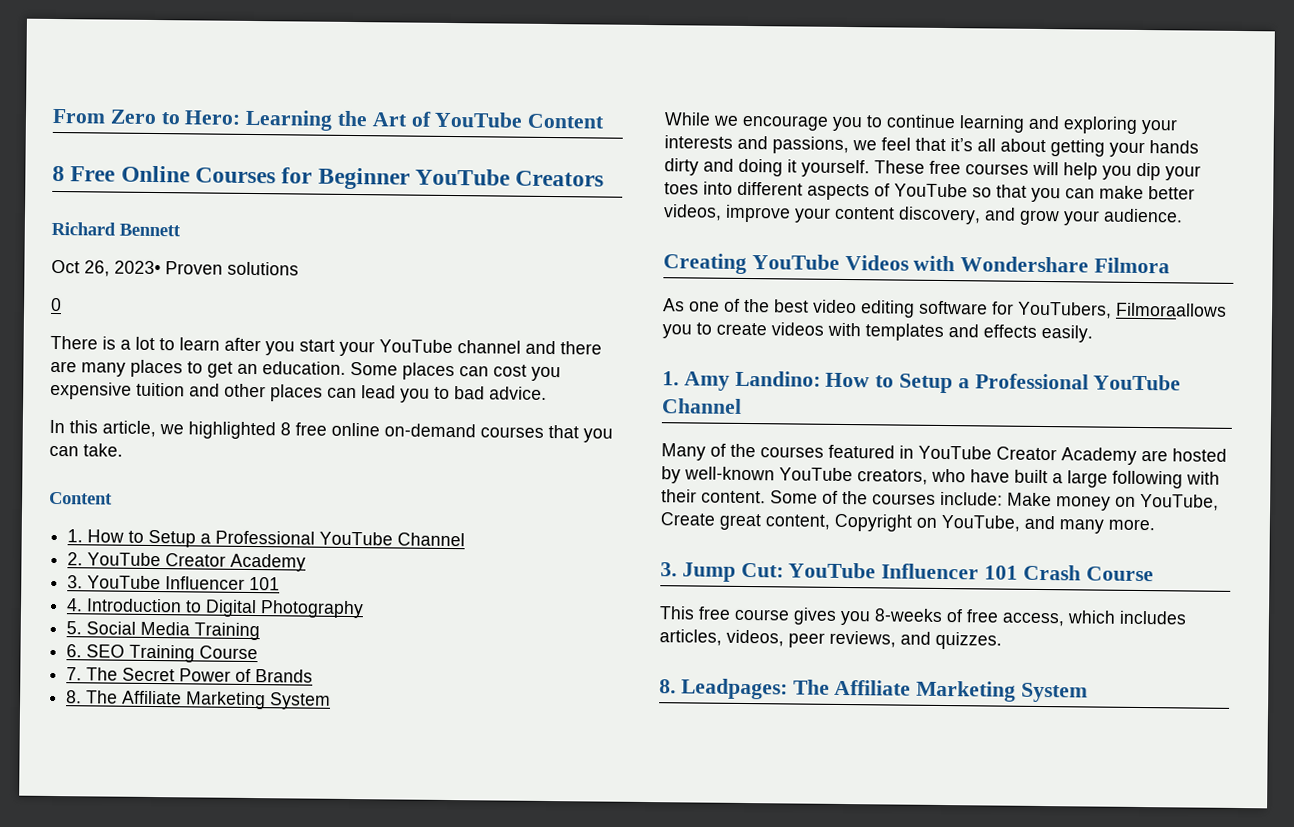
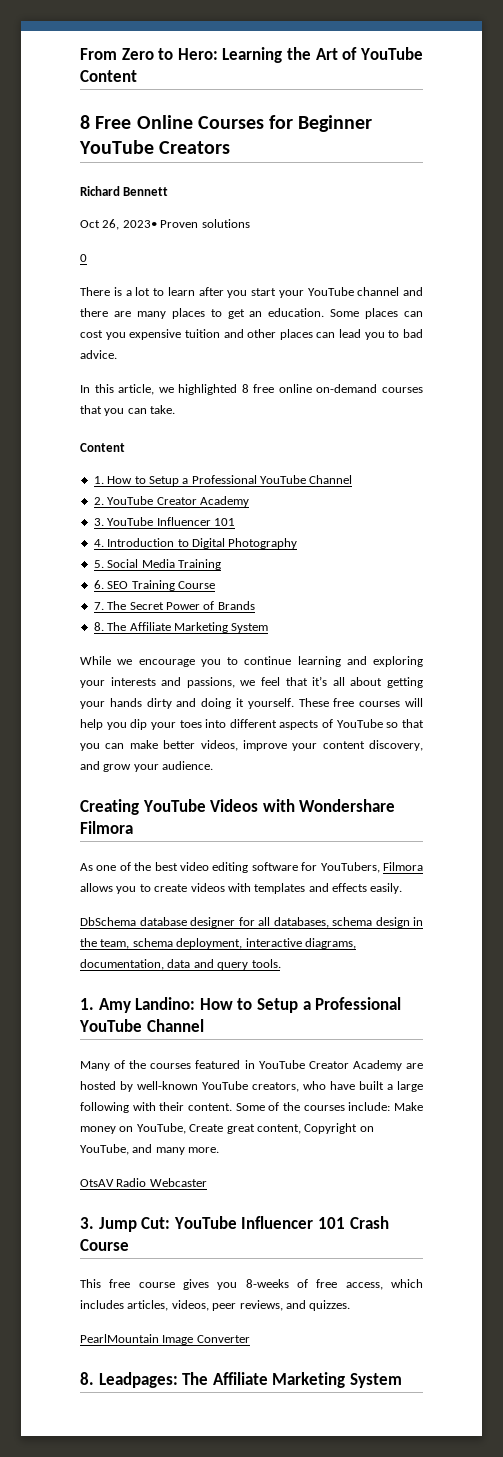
- As one of the best video editing software for YouTubers, Filmoraallows you to create videos with templates and effects easily.
+ As one of the best video editing software for YouTubers, Filmora allows you to create videos with templates and effects easily.
+ DbSchema database designer for all databases, schema design in the team, schema deployment, interactive diagrams, documentation, data and query tools.
+ OtsAV Radio Webcaster
+ PearlMountain Image Converter

